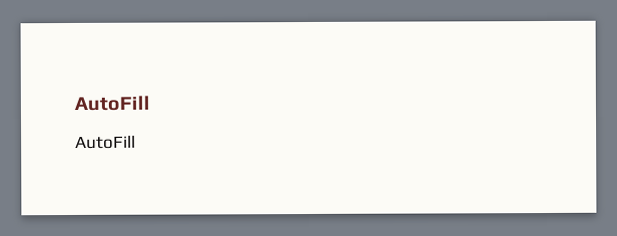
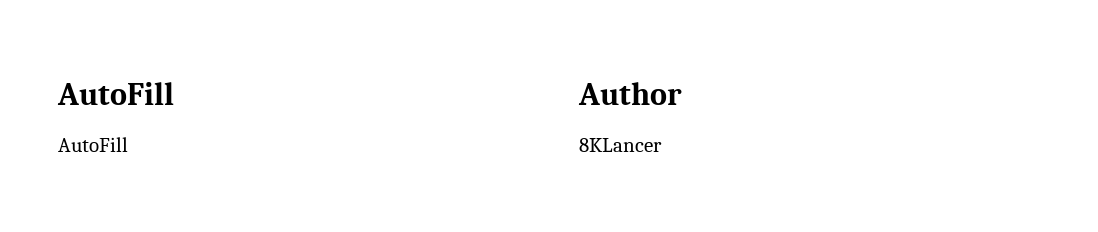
+ Author
+ 8KLancer

